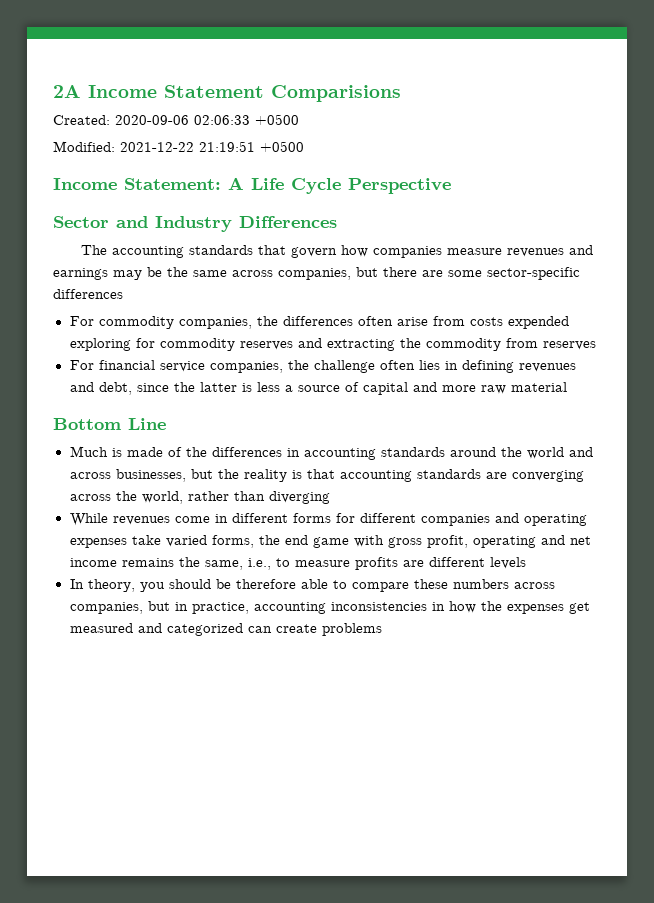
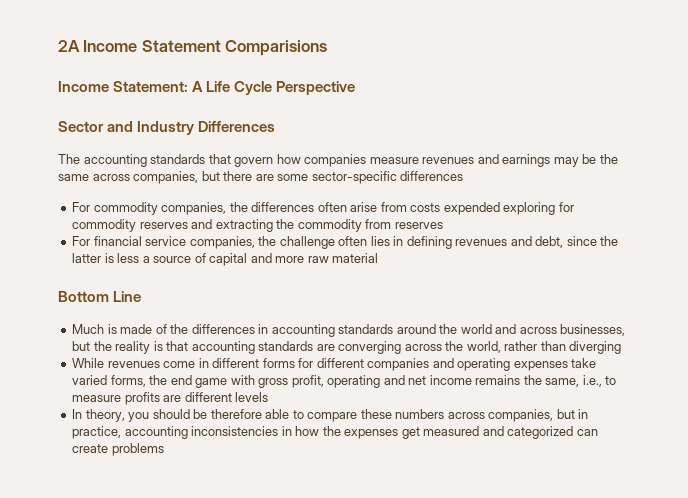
- Created: 2020-09-06 02:06:33 +0500
- Modified: 2021-12-22 21:19:51 +0500

